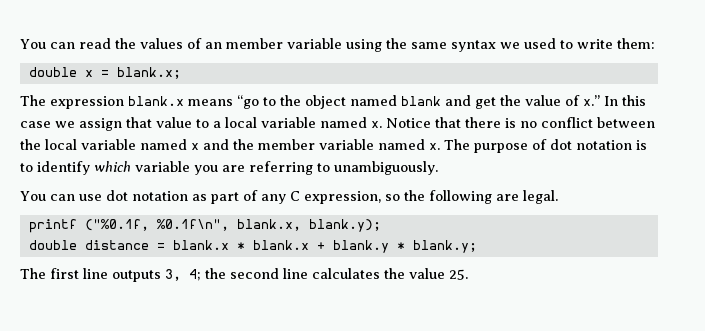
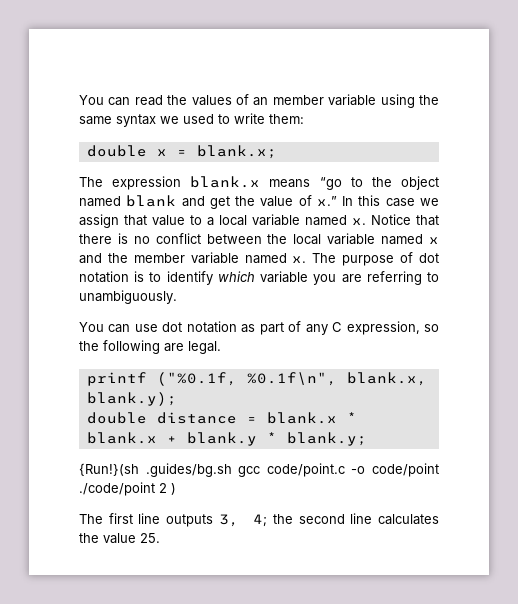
+ {Run!}(sh .guides/bg.sh gcc code/point.c -o code/point ./code/point 2 )

